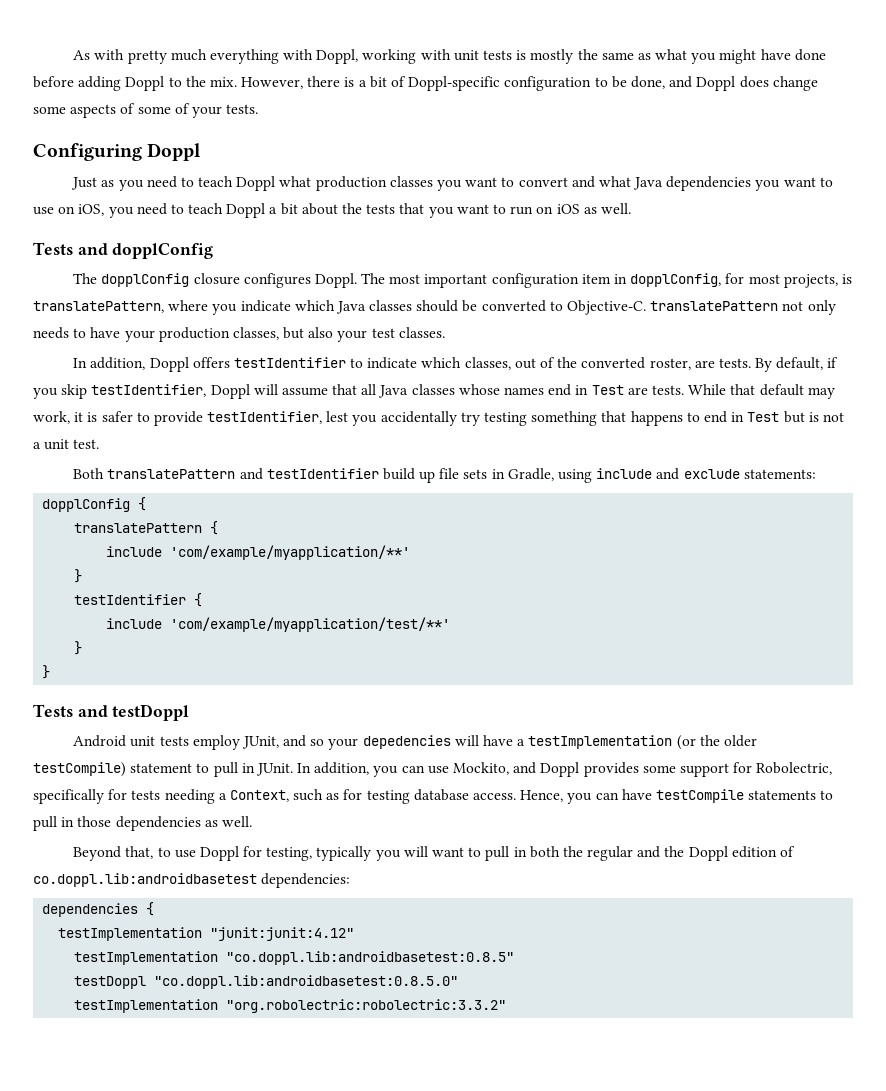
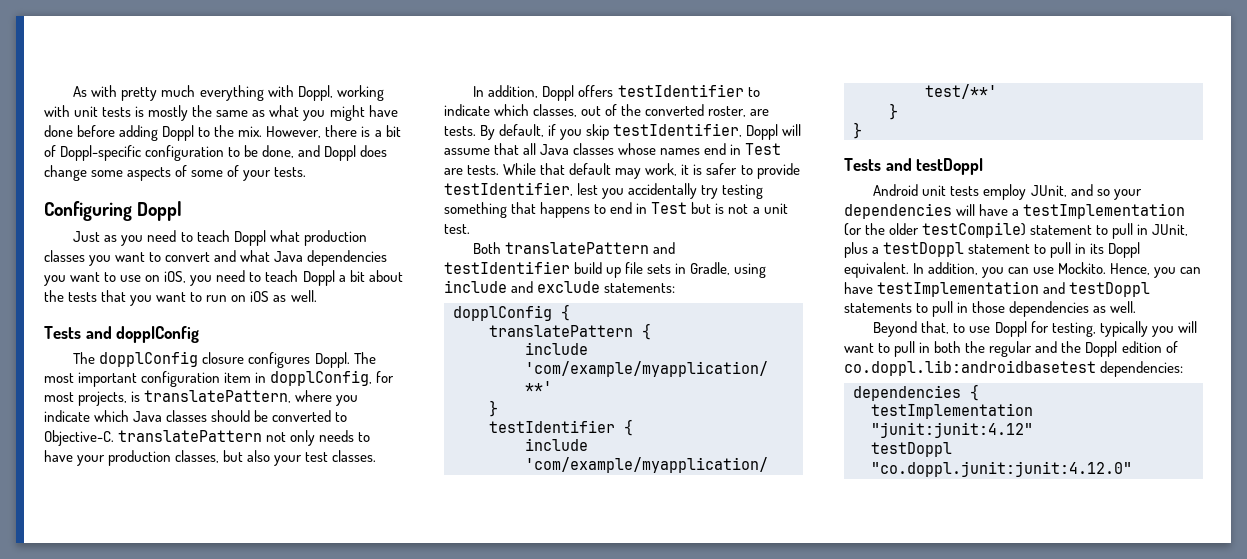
- Android unit tests employ JUnit, and so your depedencies will have a testImplementation (or the older testCompile) statement to pull in JUnit.
+ Android unit tests employ JUnit, and so your dependencies will have a testImplementation (or the older testCompile) statement to pull in JUnit, plus a testDoppl statement to pull in its Doppl equivalent.
- In addition, you can use Mockito, and Doppl provides some support for Robolectric, specifically for tests needing a Context, such as for testing database access.
+ In addition, you can use Mockito.
- Hence, you can have testCompile statements to pull in those dependencies as well.
+ Hence, you can have testImplementation and testDoppl statements to pull in those dependencies as well.
- testImplementation "co.doppl.lib:androidbasetest:0.8.5"
- testDoppl "co.doppl.lib:androidbasetest:0.8.5.0"
- testImplementation "org.robolectric:robolectric:3.3.2"
+ testDoppl "co.doppl.junit:junit:4.12.0"

